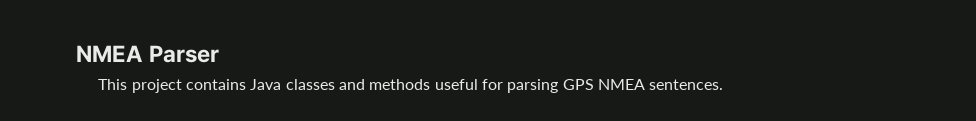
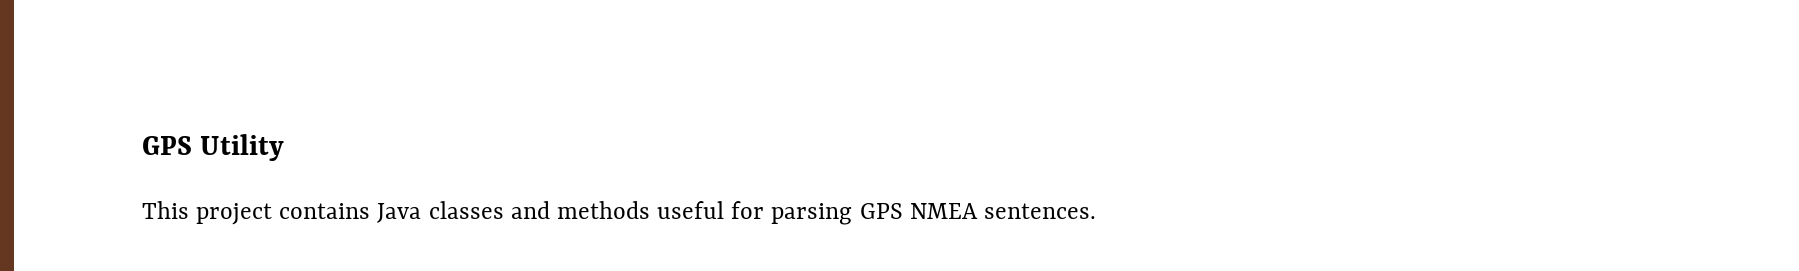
- NMEA Parser
+ GPS Utility

